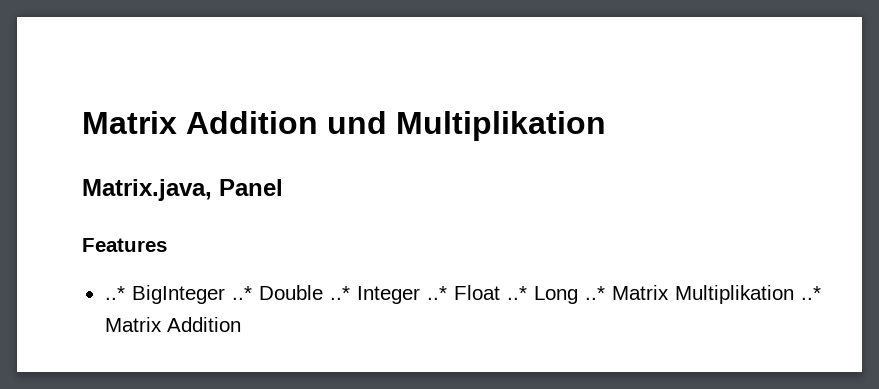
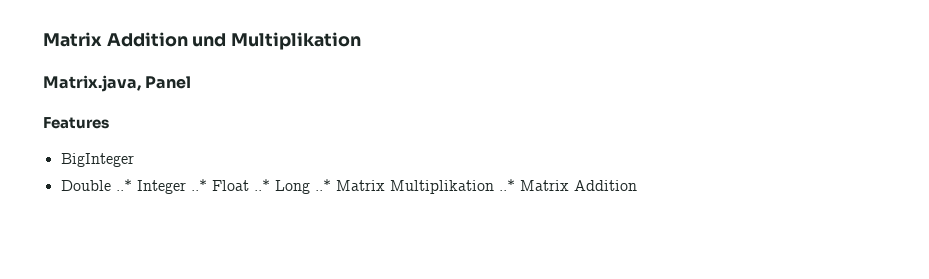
- ..* BigInteger ..* Double ..* Integer ..* Float ..* Long ..* Matrix Multiplikation ..* Matrix Addition
+ BigInteger
+ Double ..* Integer ..* Float ..* Long ..* Matrix Multiplikation ..* Matrix Addition

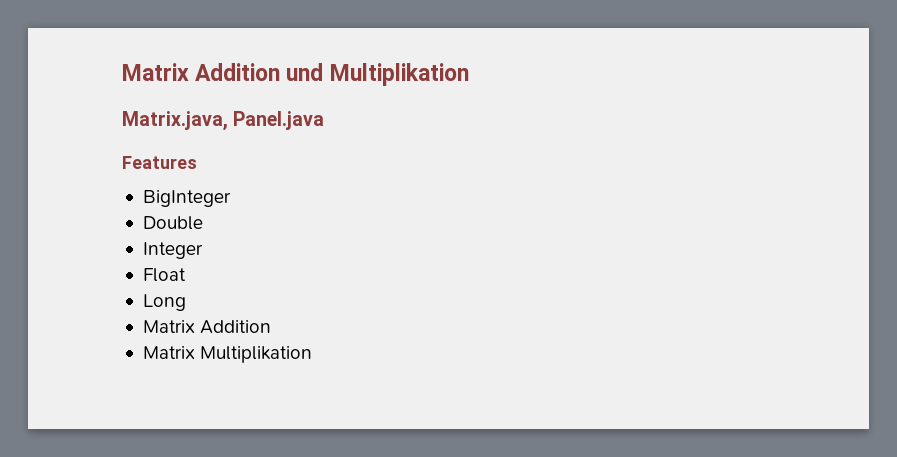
- Matrix.java, Panel
+ Matrix.java, Panel.java
- Double ..* Integer ..* Float ..* Long ..* Matrix Multiplikation ..* Matrix Addition
+ Double
+ Integer
+ Float
+ Long
+ Matrix Addition
+ Matrix Multiplikation

